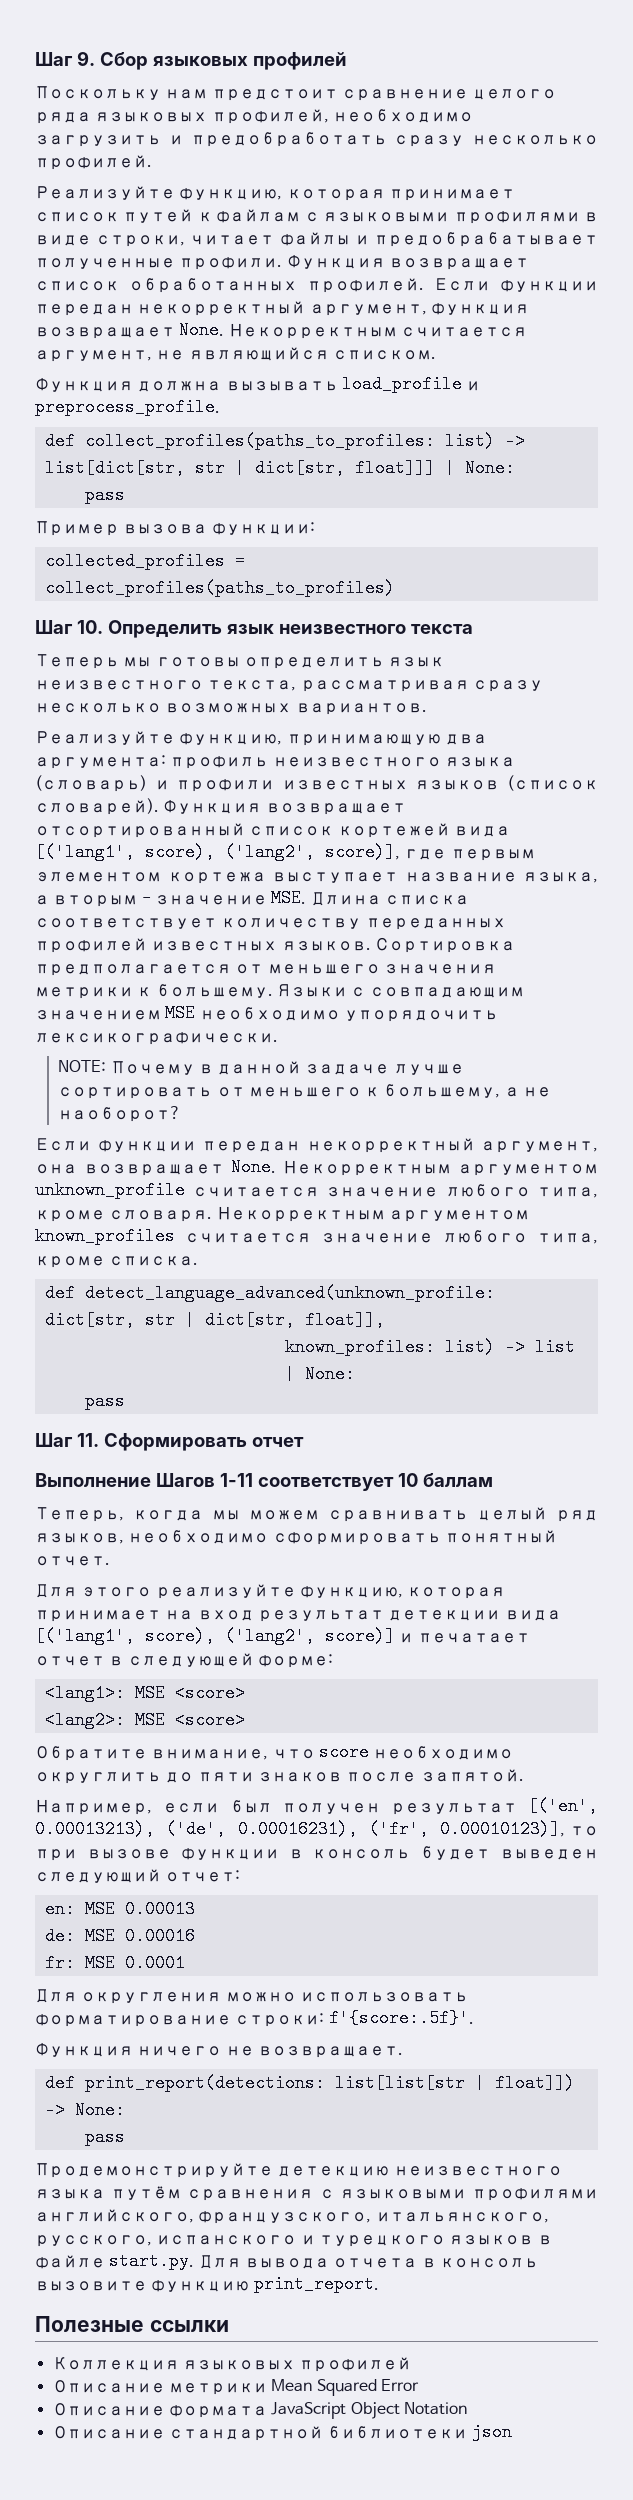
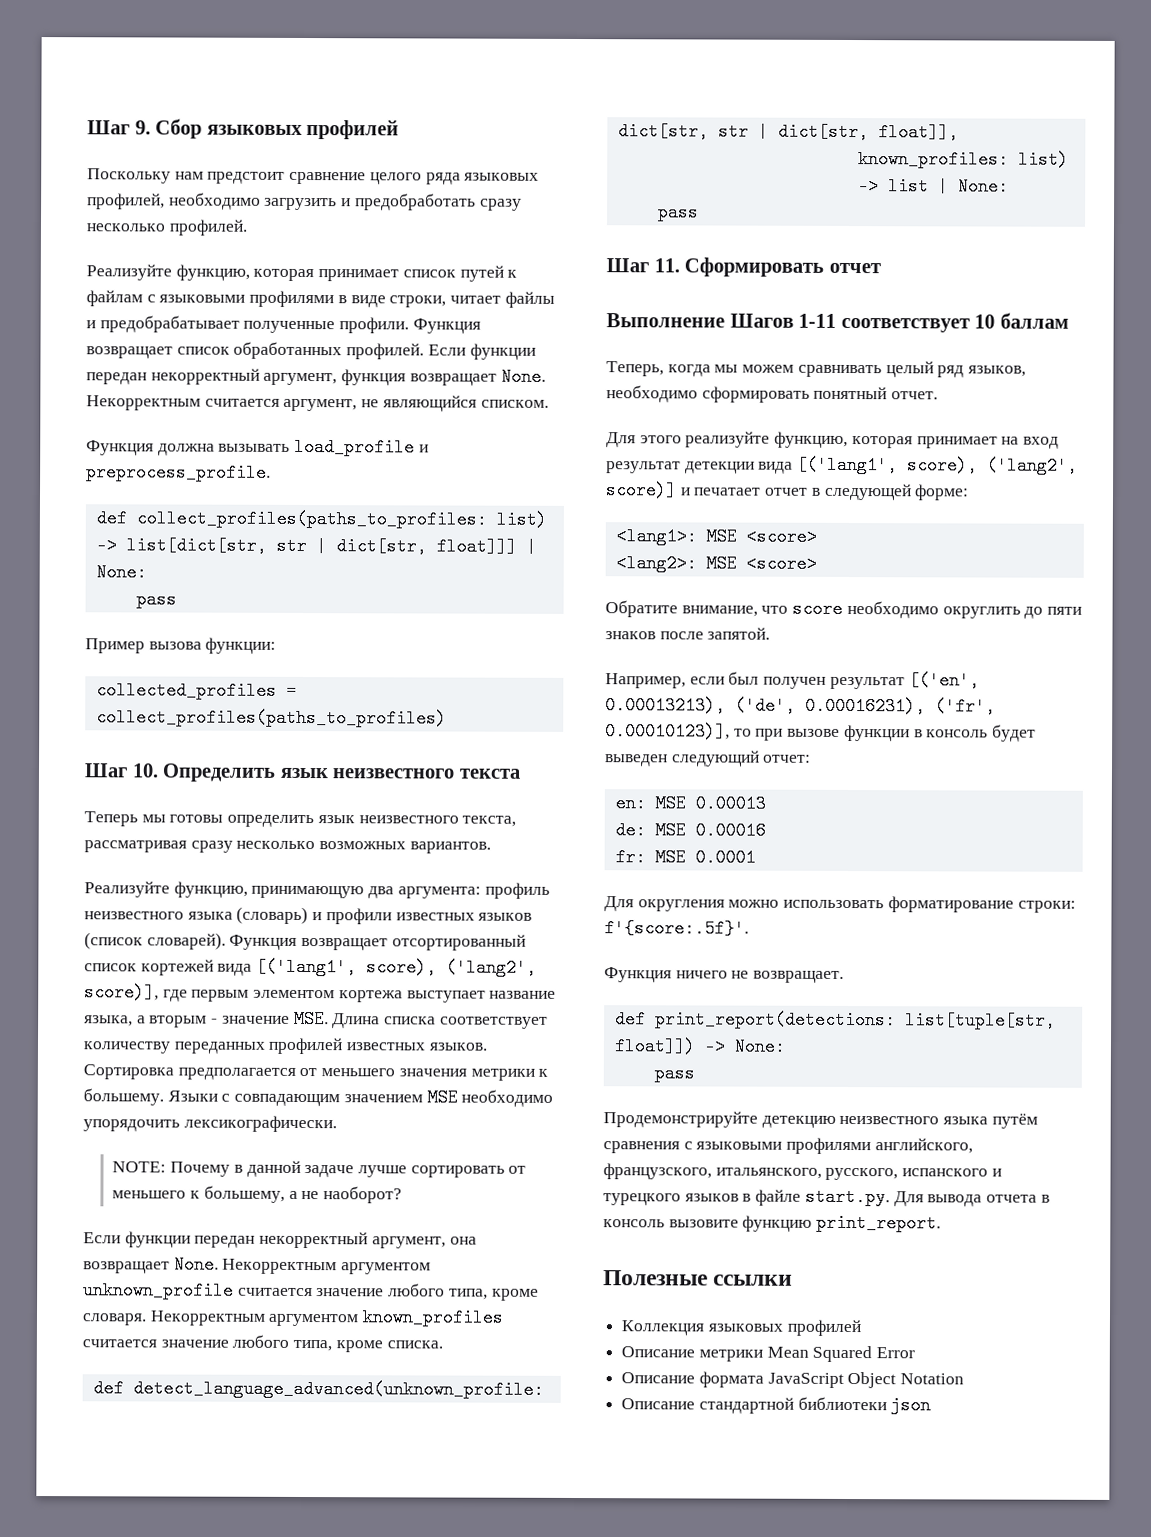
- def print_report(detections: list[list[str | float]]) -> None:
+ def print_report(detections: list[tuple[str, float]]) -> None:

